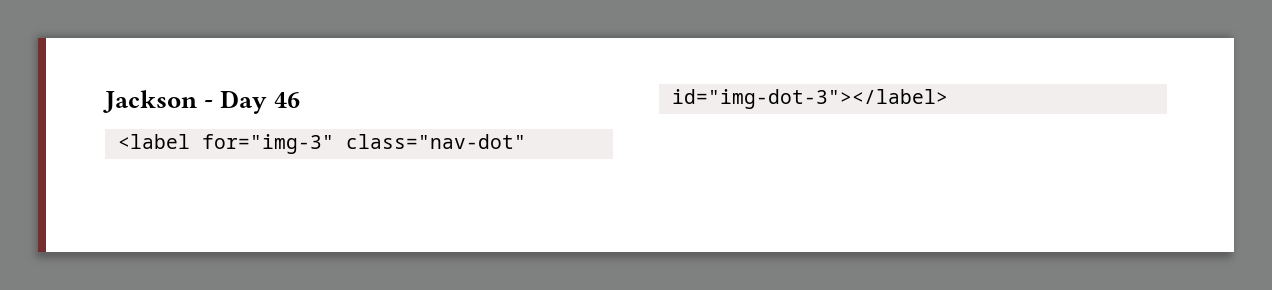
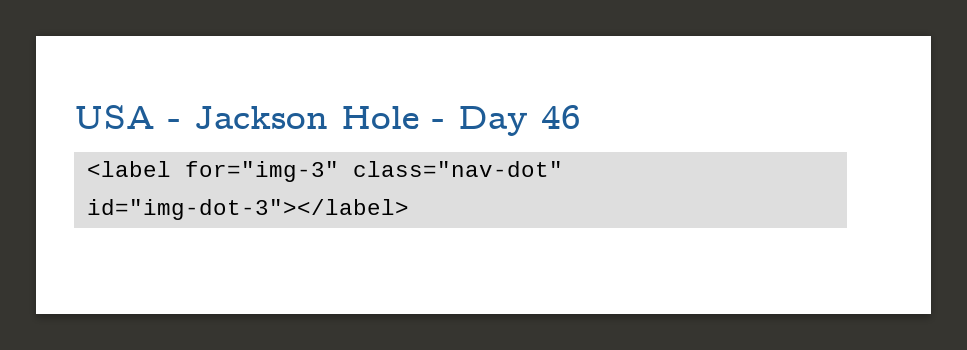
- Jackson - Day 46
+ USA - Jackson Hole - Day 46

